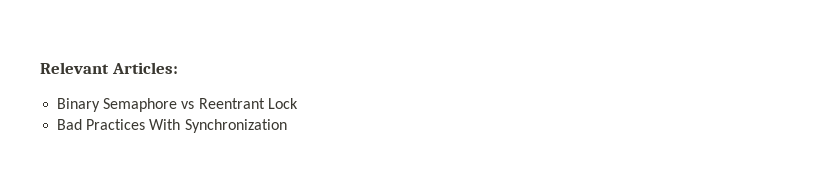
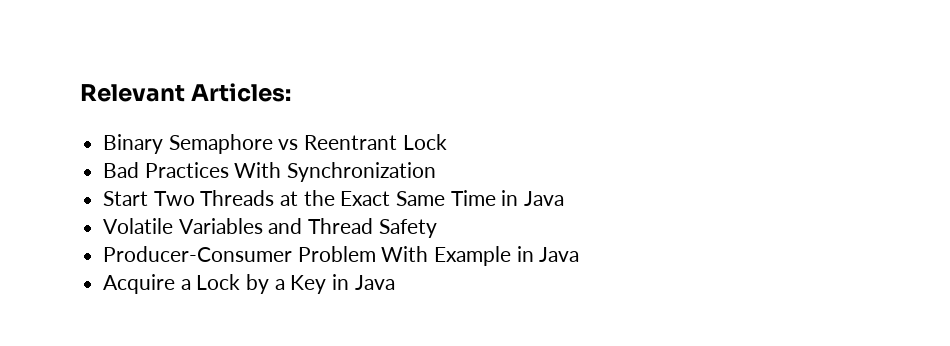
+ Start Two Threads at the Exact Same Time in Java
+ Volatile Variables and Thread Safety
+ Producer-Consumer Problem With Example in Java
+ Acquire a Lock by a Key in Java

